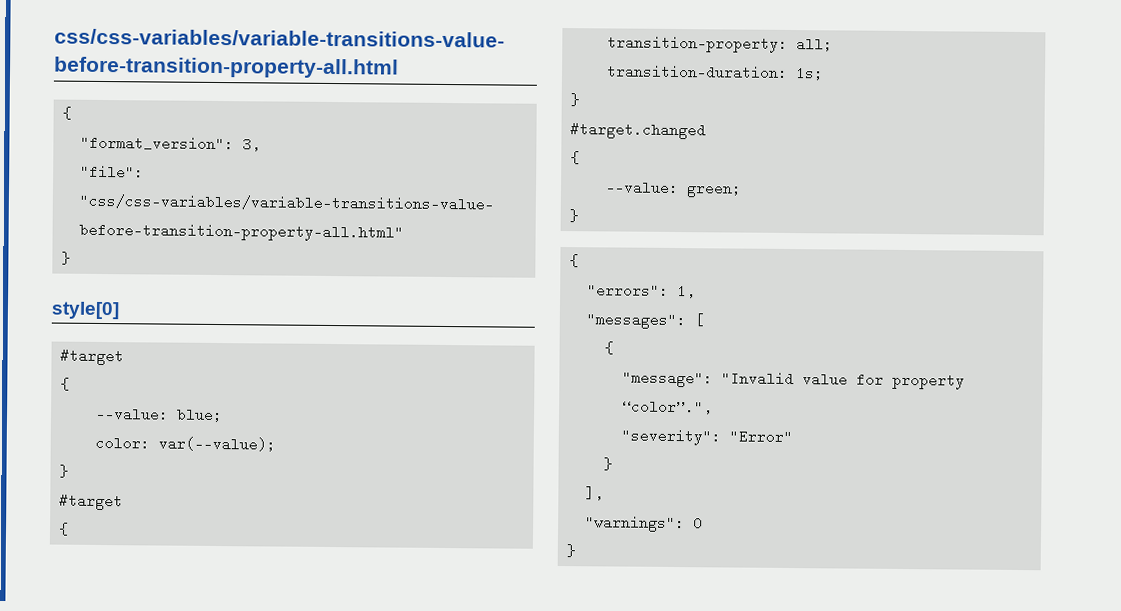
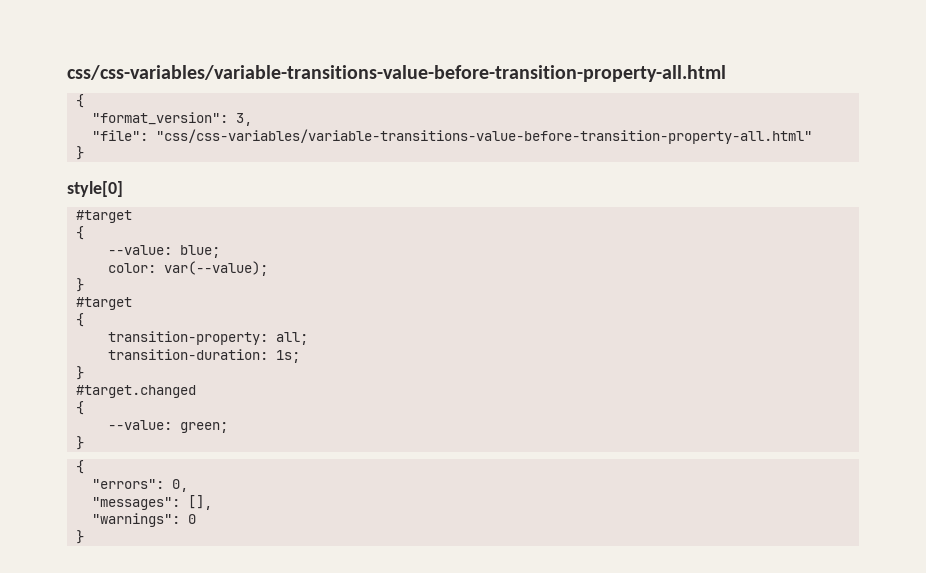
- "errors": 1,
+ "errors": 0,
- "messages": [
- {
- "message": "Invalid value for property “color”.",
- "severity": "Error"
- }
- ],
+ "messages": [],

